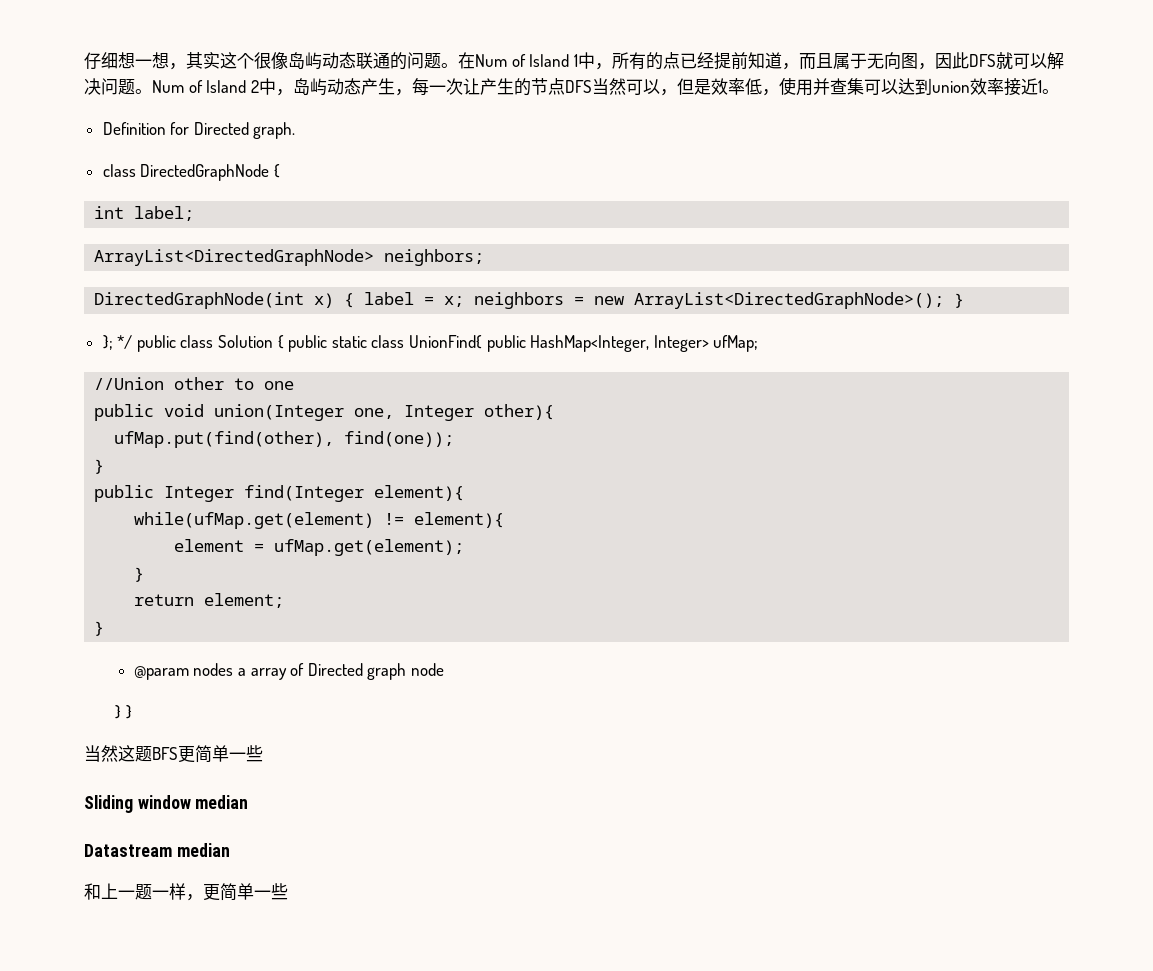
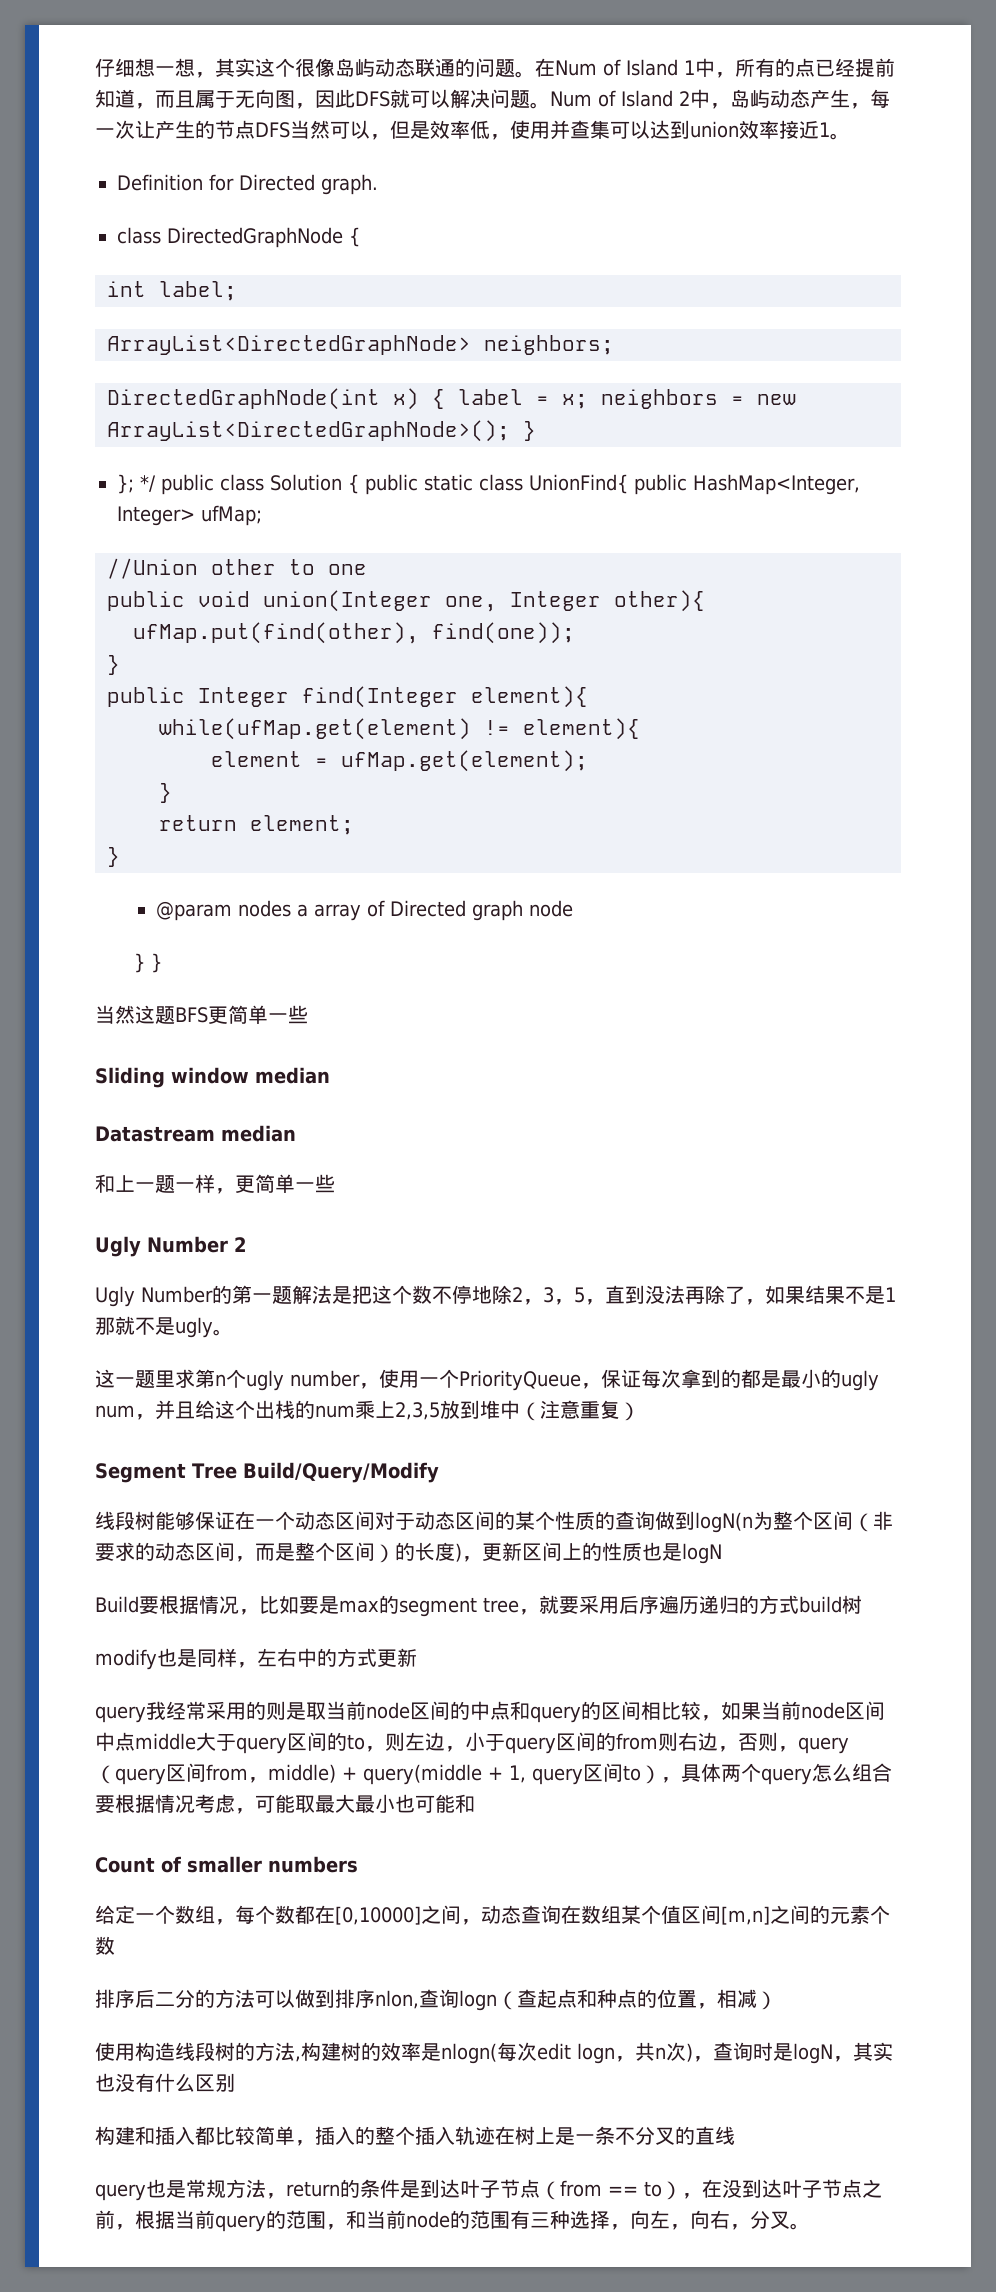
+ Ugly Number 2
+ Ugly Number的第一题解法是把这个数不停地除2，3，5，直到没法再除了，如果结果不是1那就不是ugly。
+ 这一题里求第n个ugly number，使用一个PriorityQueue，保证每次拿到的都是最小的ugly num，并且给这个出栈的num乘上2,3,5放到堆中（注意重复）
+ Segment Tree Build/Query/Modify
+ 线段树能够保证在一个动态区间对于动态区间的某个性质的查询做到logN(n为整个区间（非要求的动态区间，而是整个区间）的长度)，更新区间上的性质也是logN
+ Build要根据情况，比如要是max的segment tree，就要采用后序遍历递归的方式build树
+ modify也是同样，左右中的方式更新
+ query我经常采用的则是取当前node区间的中点和query的区间相比较，如果当前node区间中点middle大于query区间的to，则左边，小于query区间的from则右边，否则，query（query区间from，middle) + query(middle + 1, query区间to），具体两个query怎么组合要根据情况考虑，可能取最大最小也可能和
+ Count of smaller numbers
+ 给定一个数组，每个数都在[0,10000]之间，动态查询在数组某个值区间[m,n]之间的元素个数
+ 排序后二分的方法可以做到排序nlon,查询logn（查起点和种点的位置，相减）
+ 使用构造线段树的方法,构建树的效率是nlogn(每次edit logn，共n次)，查询时是logN，其实也没有什么区别
+ 构建和插入都比较简单，插入的整个插入轨迹在树上是一条不分叉的直线
+ query也是常规方法，return的条件是到达叶子节点（from == to），在没到达叶子节点之前，根据当前query的范围，和当前node的范围有三种选择，向左，向右，分叉。

